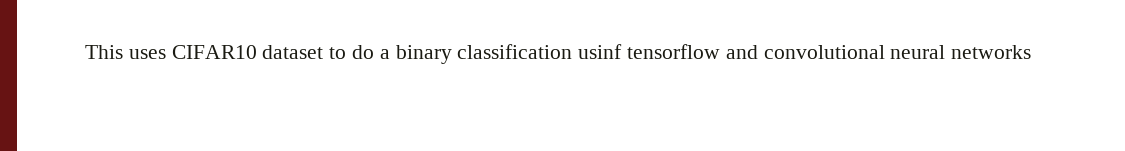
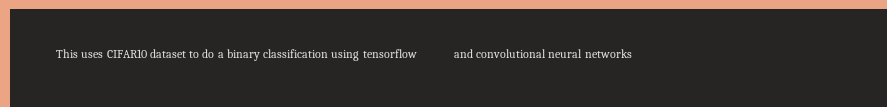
- This uses CIFAR10 dataset to do a binary classification usinf tensorflow and convolutional neural networks
+ This uses CIFAR10 dataset to do a binary classification using tensorflow and convolutional neural networks

